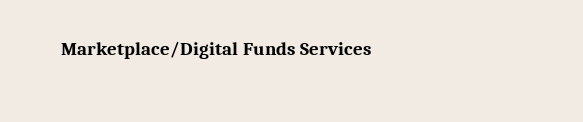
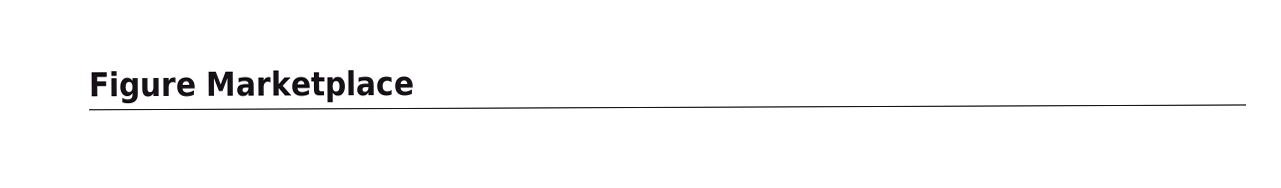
- Marketplace/Digital Funds Services
+ Figure Marketplace

